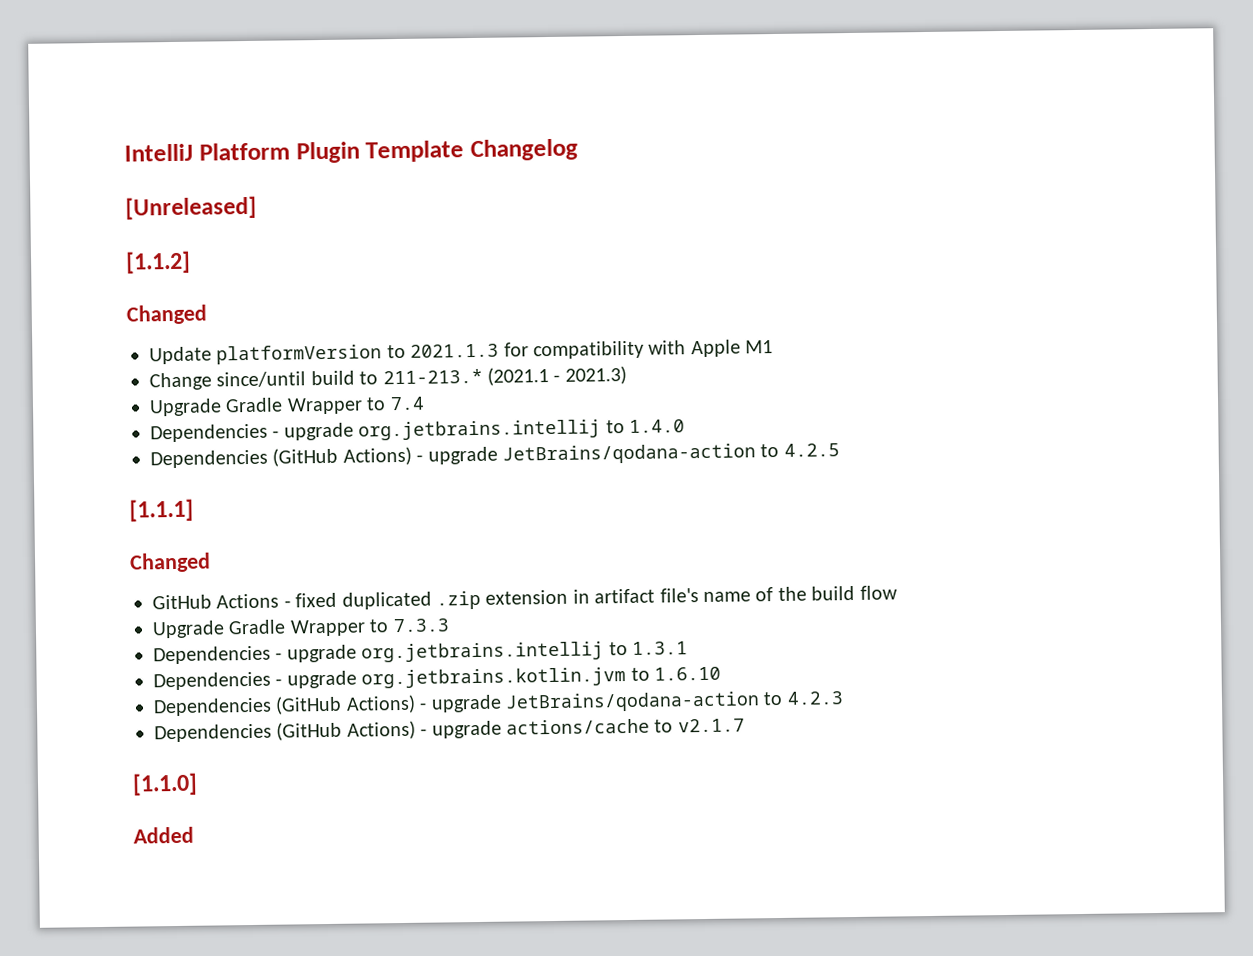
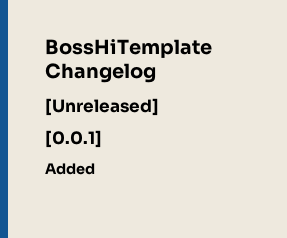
- IntelliJ Platform Plugin Template Changelog
+ BossHiTemplate Changelog
  [Unreleased]
- [1.1.2]
- Changed
- Update platformVersion to 2021.1.3 for compatibility with Apple M1
- Change since/until build to 211-213.* (2021.1 - 2021.3)
- Upgrade Gradle Wrapper to 7.4
- Dependencies - upgrade org.jetbrains.intellij to 1.4.0
- Dependencies (GitHub Actions) - upgrade JetBrains/qodana-action to 4.2.5
- [1.1.1]
- Changed
- GitHub Actions - fixed duplicated .zip extension in artifact file's name of the build flow
- Upgrade Gradle Wrapper to 7.3.3
- Dependencies - upgrade org.jetbrains.intellij to 1.3.1
- Dependencies - upgrade org.jetbrains.kotlin.jvm to 1.6.10
- Dependencies (GitHub Actions) - upgrade JetBrains/qodana-action to 4.2.3
- Dependencies (GitHub Actions) - upgrade actions/cache to v2.1.7
- [1.1.0]
+ [0.0.1]

